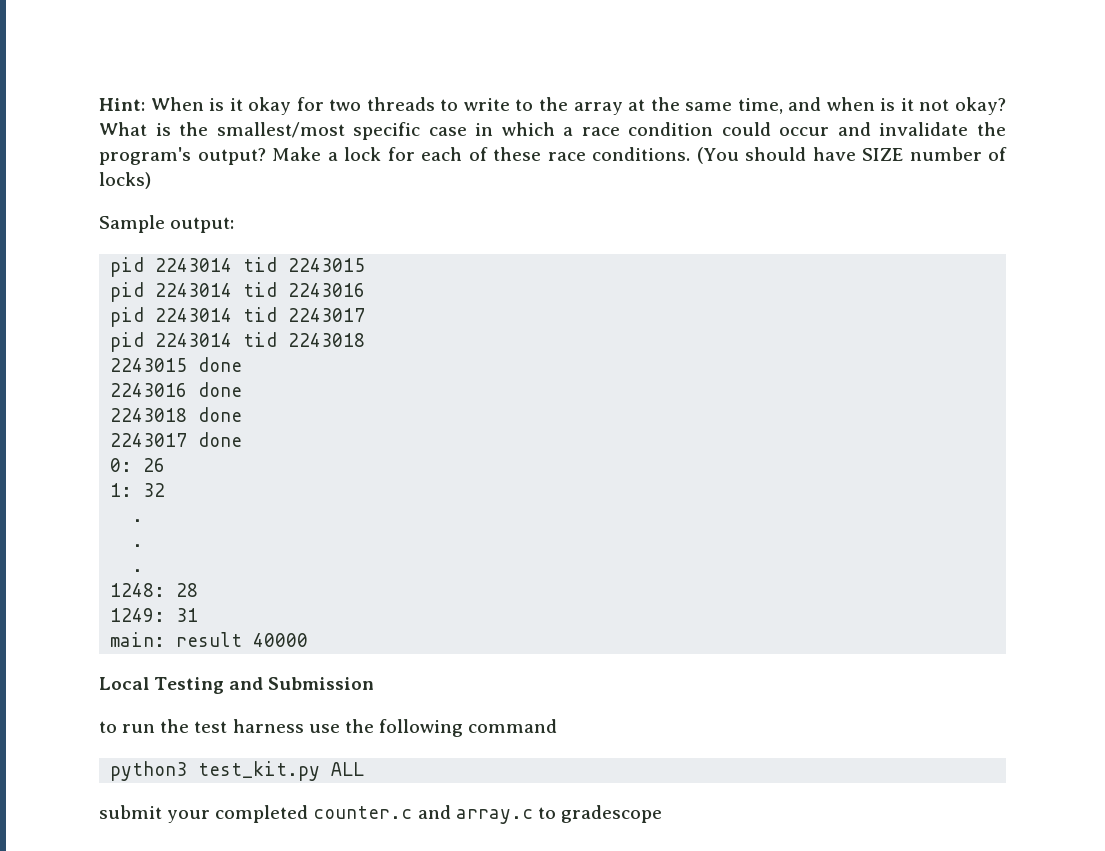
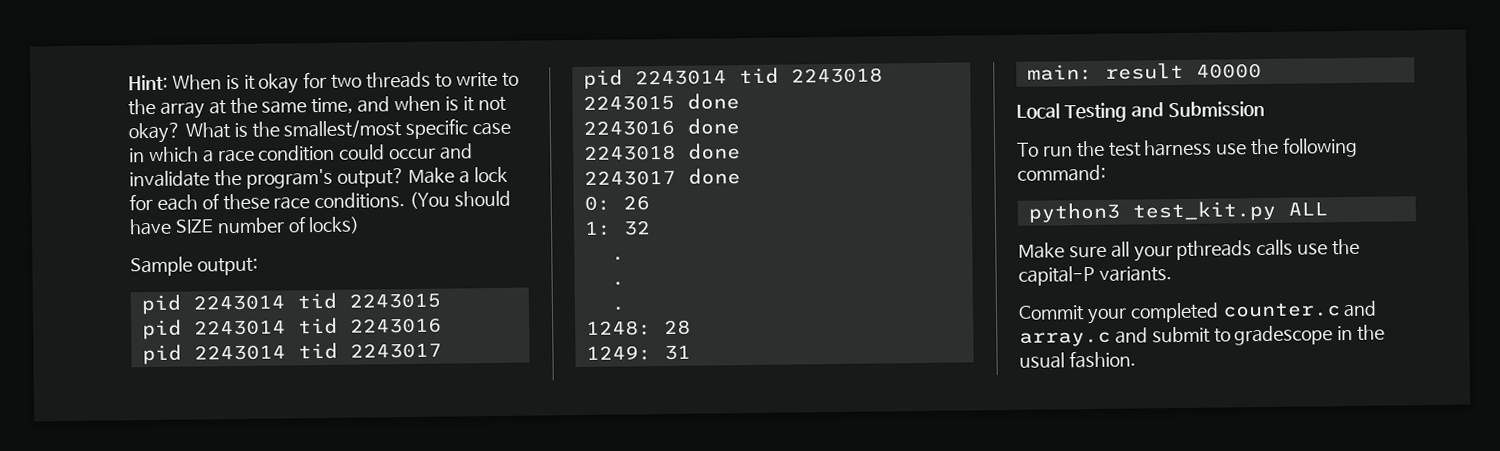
- to run the test harness use the following command
+ To run the test harness use the following command:
- submit your completed counter.c and array.c to gradescope
+ Make sure all your pthreads calls use the capital-P variants.
+ Commit your completed counter.c and array.c and submit to gradescope in the usual fashion.

